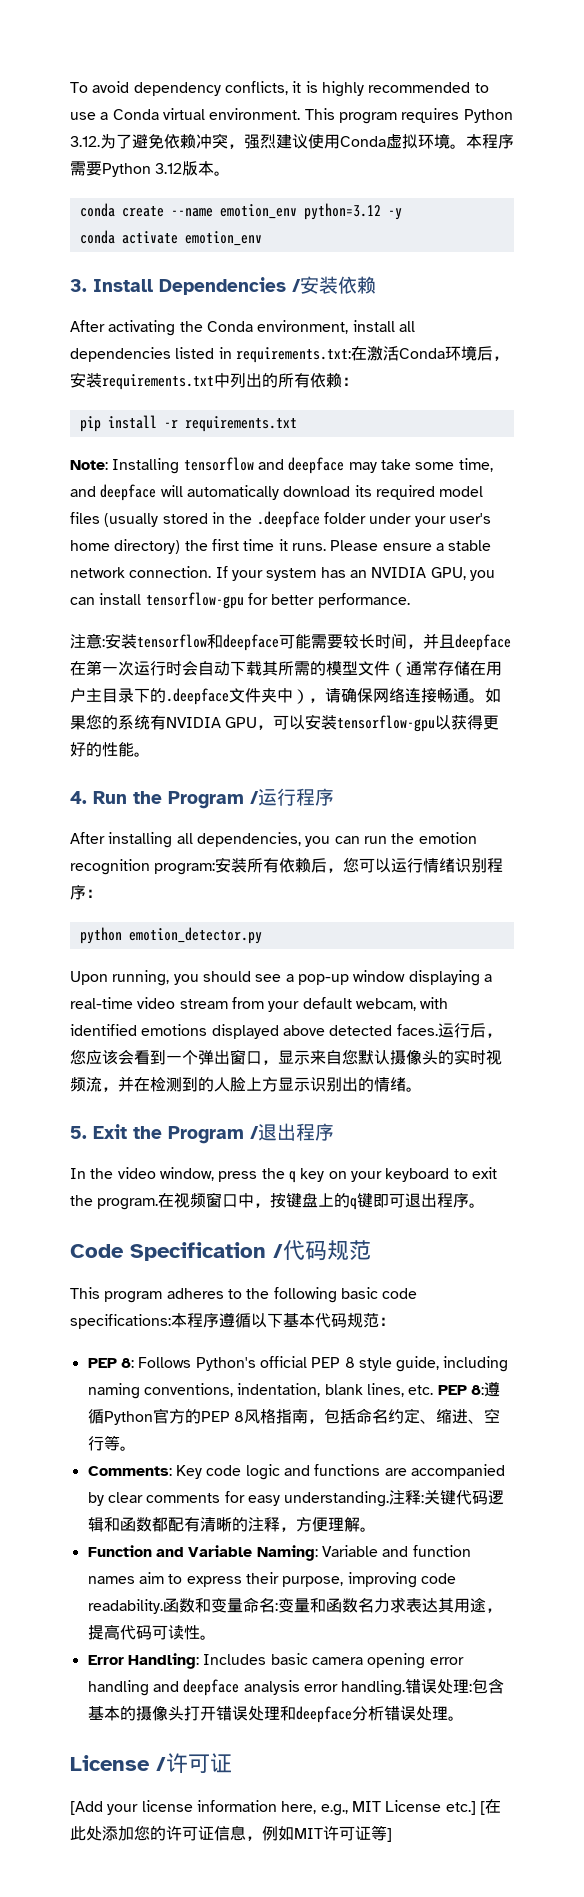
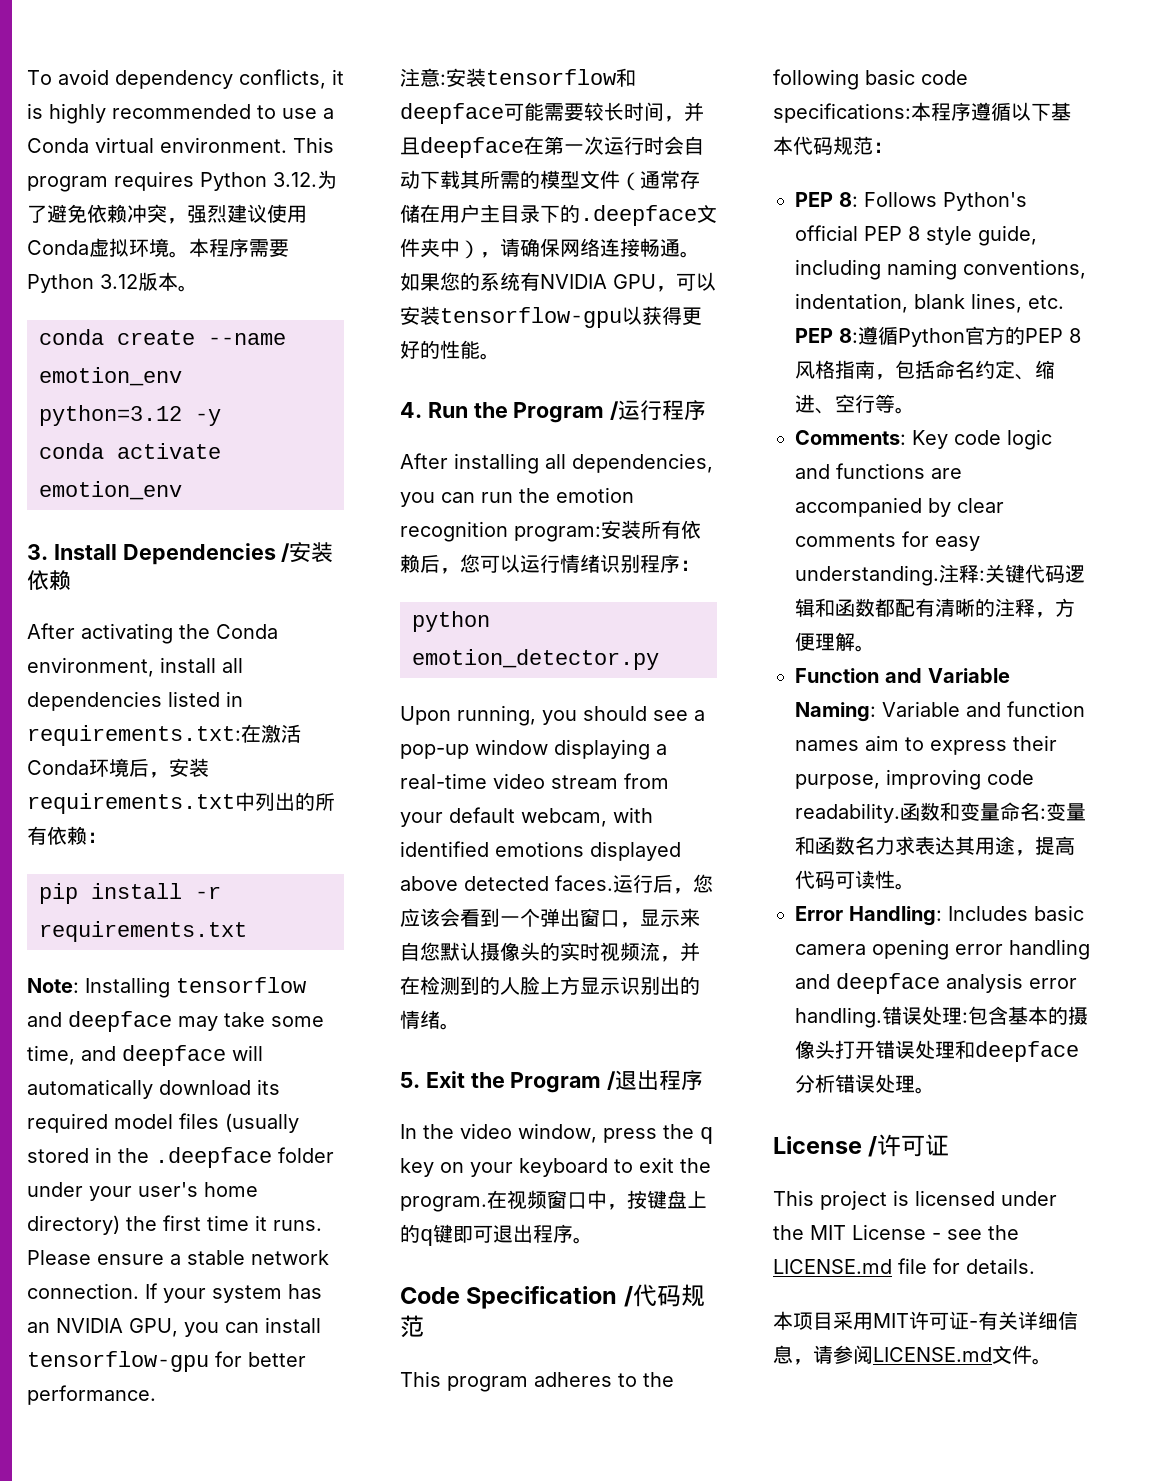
- [Add your license information here, e.g., MIT License etc.] [在此处添加您的许可证信息，例如MIT许可证等]
+ This project is licensed under the MIT License - see the LICENSE.md file for details.
+ 本项目采用MIT许可证-有关详细信息，请参阅LICENSE.md文件。

